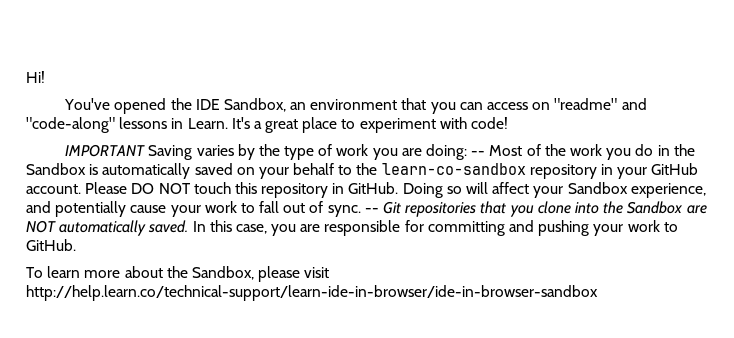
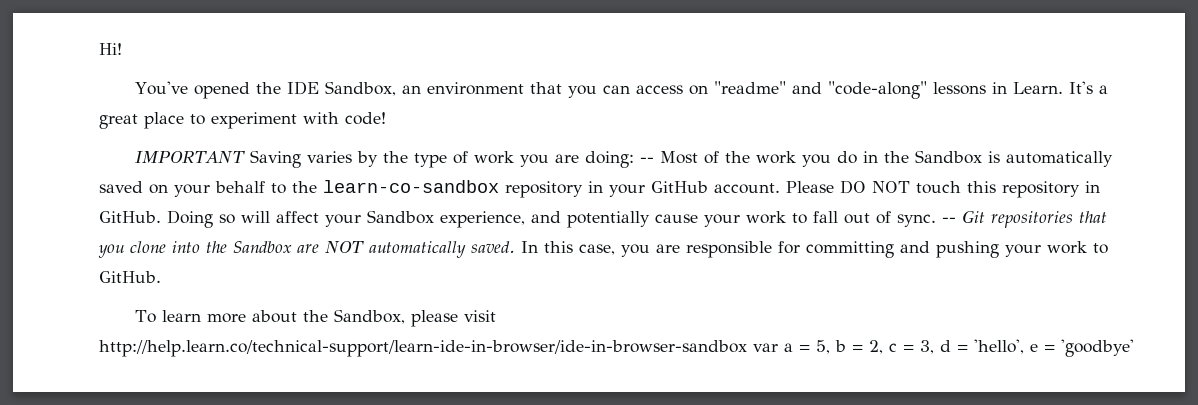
- To learn more about the Sandbox, please visit http://help.learn.co/technical-support/learn-ide-in-browser/ide-in-browser-sandbox
+ To learn more about the Sandbox, please visit http://help.learn.co/technical-support/learn-ide-in-browser/ide-in-browser-sandbox var a = 5, b = 2, c = 3, d = 'hello', e = 'goodbye'

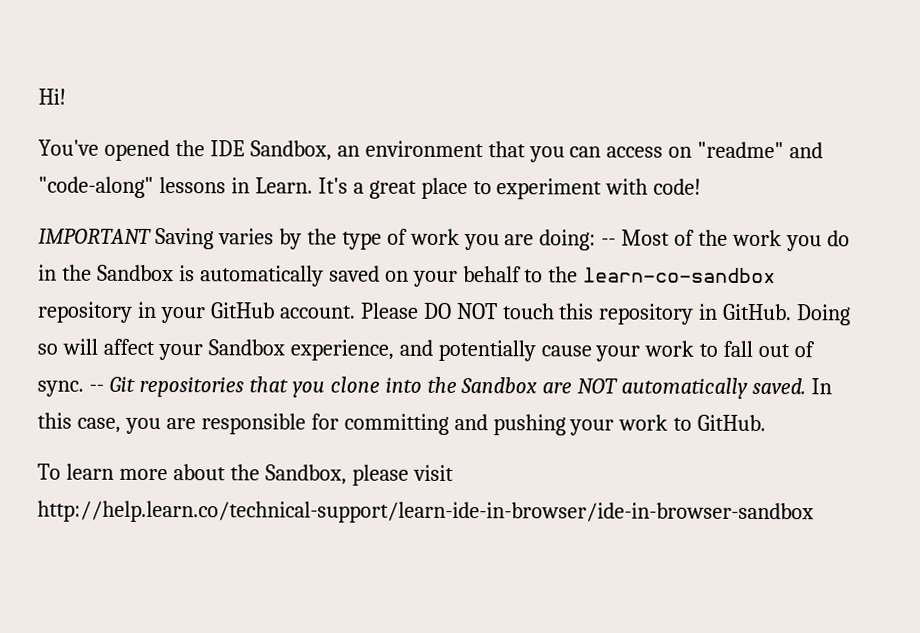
- To learn more about the Sandbox, please visit http://help.learn.co/technical-support/learn-ide-in-browser/ide-in-browser-sandbox var a = 5, b = 2, c = 3, d = 'hello', e = 'goodbye'
+ To learn more about the Sandbox, please visit http://help.learn.co/technical-support/learn-ide-in-browser/ide-in-browser-sandbox

